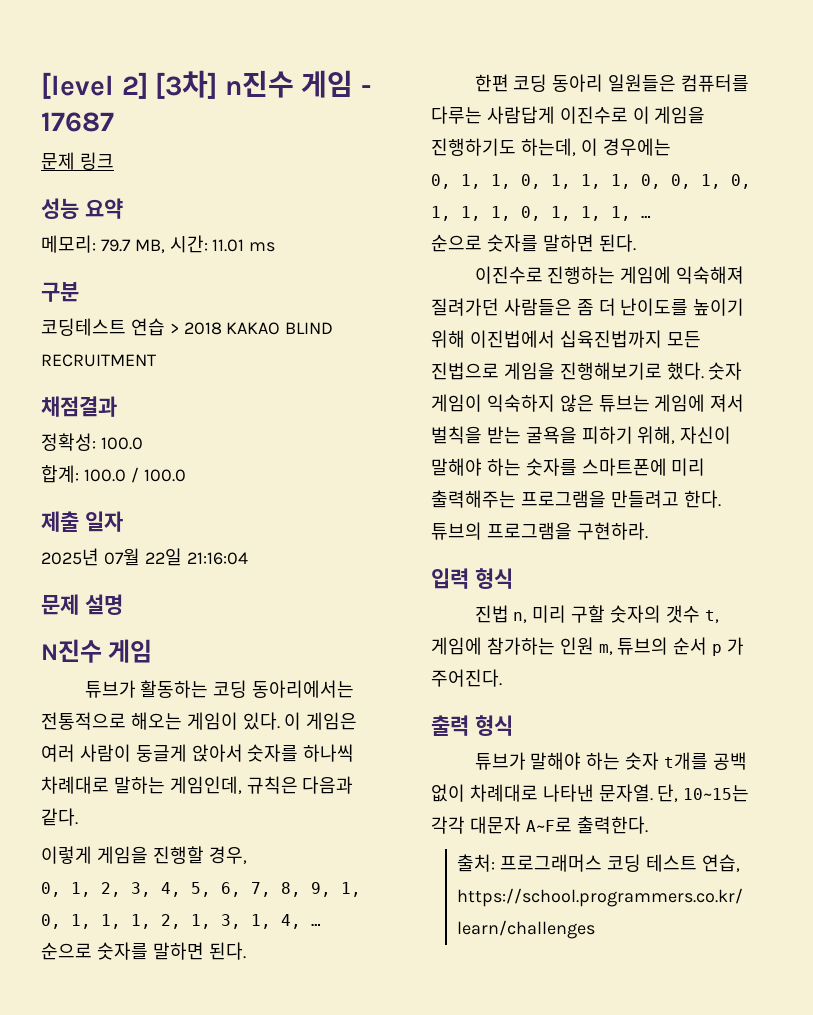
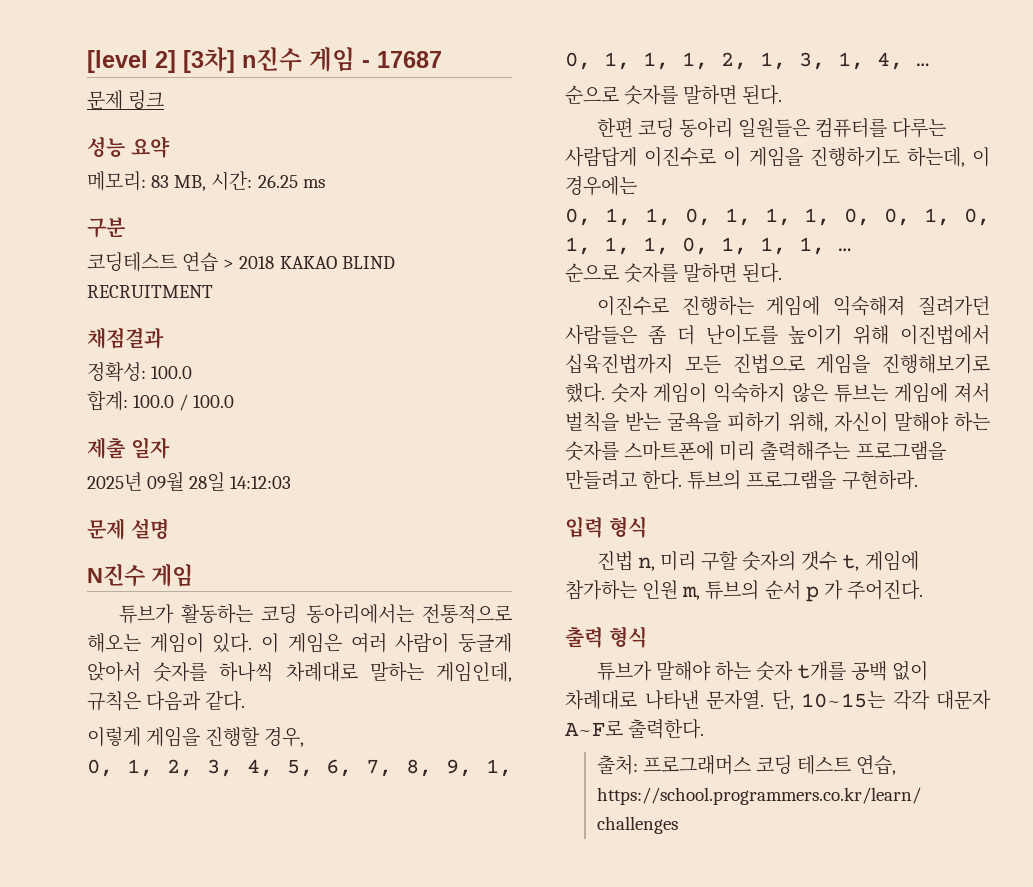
- 메모리: 79.7 MB, 시간: 11.01 ms
+ 메모리: 83 MB, 시간: 26.25 ms
- 2025년 07월 22일 21:16:04
+ 2025년 09월 28일 14:12:03

